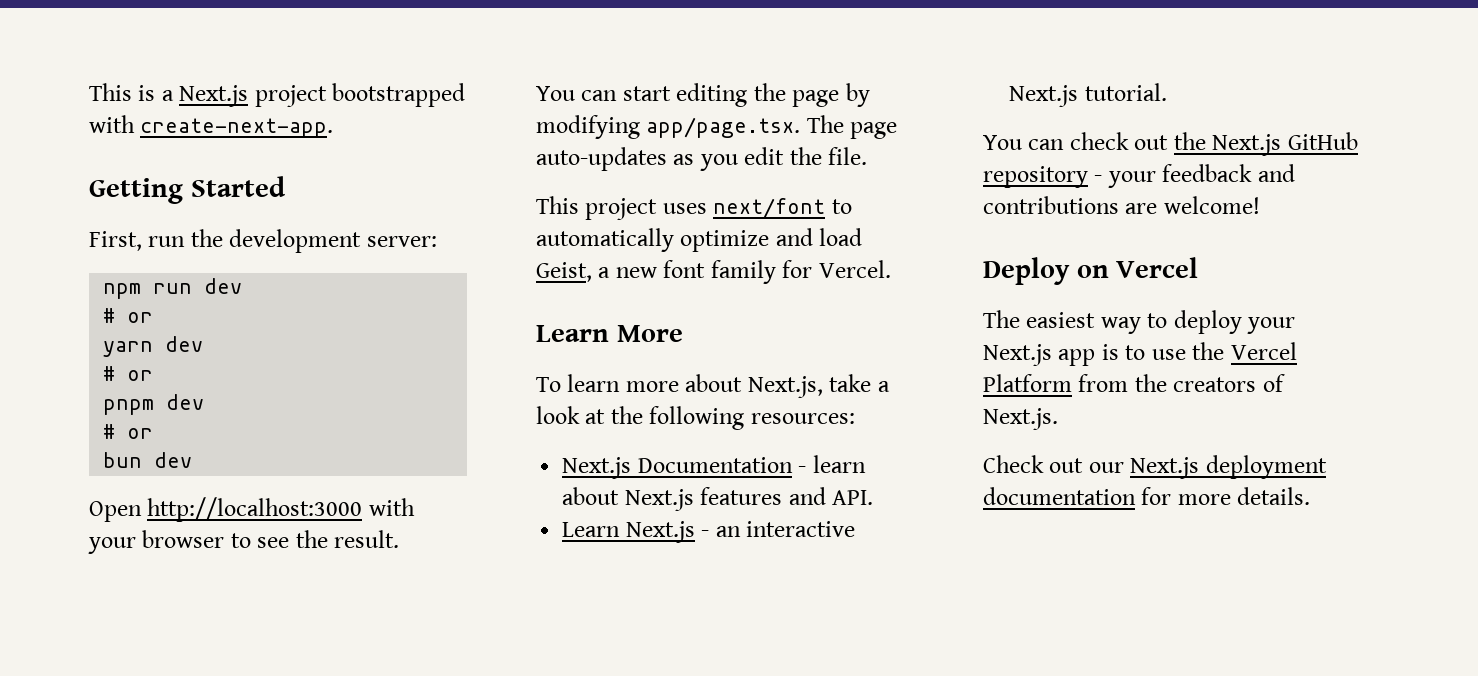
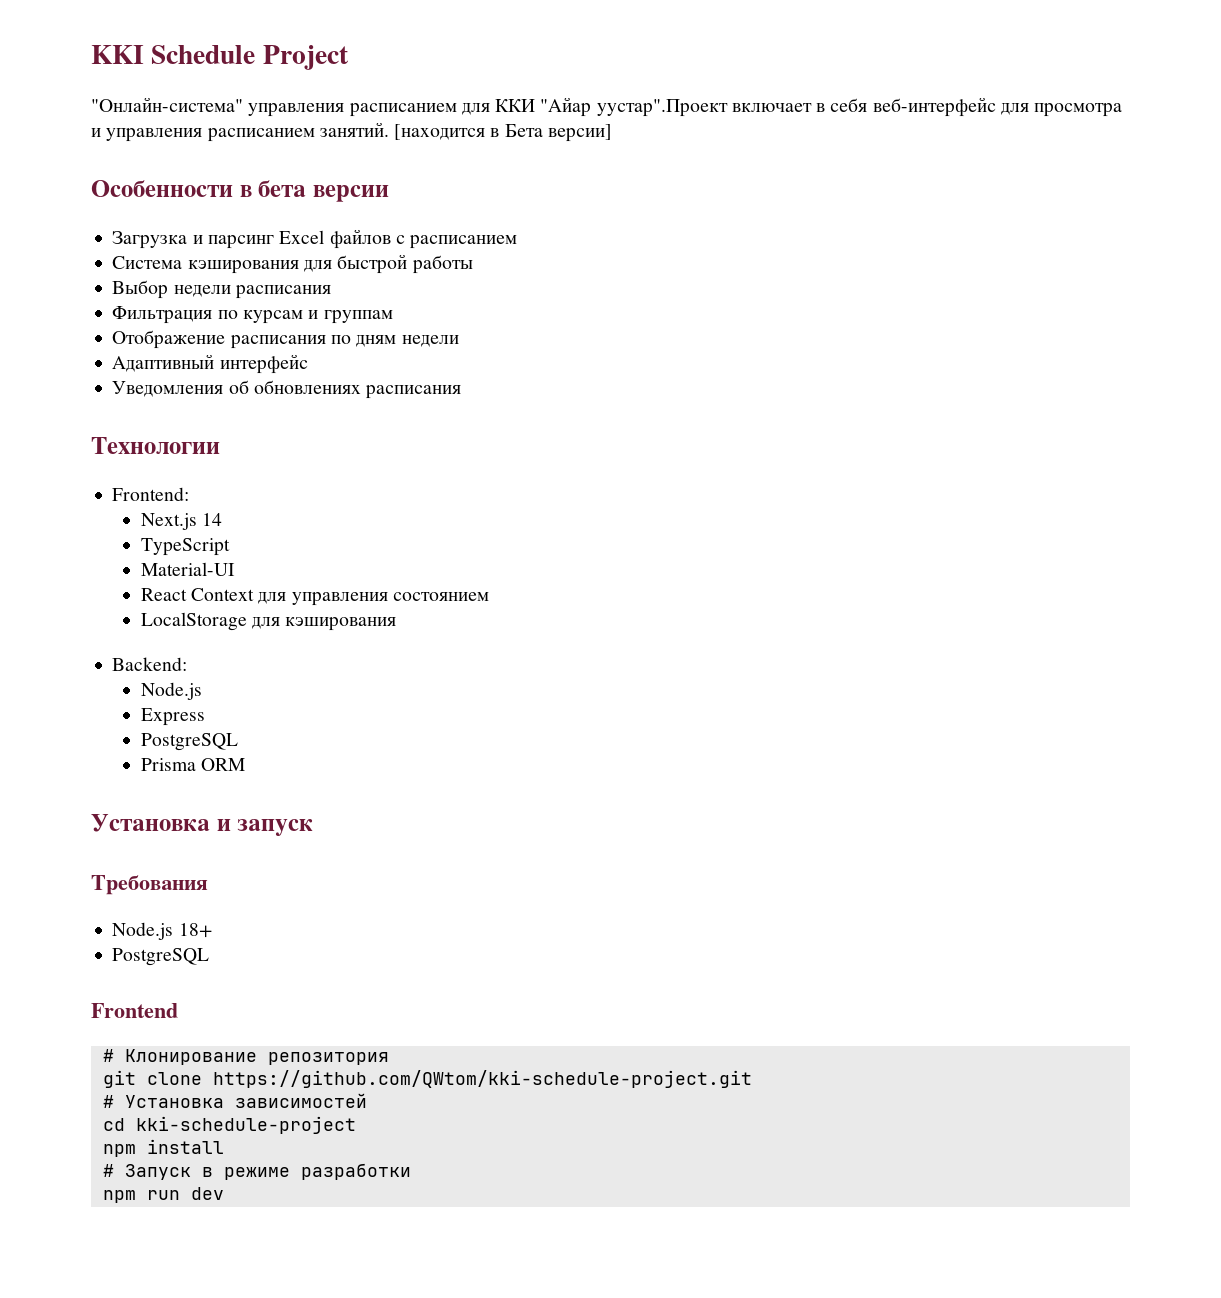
- This is a Next.js project bootstrapped with create-next-app.
- Getting Started
- First, run the development server:
+ KKI Schedule Project
+ "Онлайн-система" управления расписанием для ККИ "Айар уустар".Проект включает в себя веб-интерфейс для просмотра и управления расписанием занятий. [находится в Бета версии]
+ Особенности в бета версии
+ Загрузка и парсинг Excel файлов с расписанием
+ Система кэширования для быстрой работы
+ Выбор недели расписания
+ Фильтрация по курсам и группам
+ Отображение расписания по дням недели
+ Адаптивный интерфейс
+ Уведомления об обновлениях расписания
+ Технологии
+ Frontend:
+ Next.js 14
+ TypeScript
+ Material-UI
+ React Context для управления состоянием
+ LocalStorage для кэширования
+ Backend:
+ Node.js
+ Express
+ PostgreSQL
+ Prisma ORM
+ Установка и запуск
+ Требования
+ Node.js 18+
+ PostgreSQL
+ Frontend
+ # Клонирование репозитория
+ git clone https://github.com/QWtom/kki-schedule-project.git
+ # Установка зависимостей
+ cd kki-schedule-project
+ npm install
+ # Запуск в режиме разработки
  npm run dev
- # or
- yarn dev
- # or
- pnpm dev
- # or
- bun dev
- Open http://localhost:3000 with your browser to see the result.
- You can start editing the page by modifying app/page.tsx. The page auto-updates as you edit the file.
- This project uses next/font to automatically optimize and load Geist, a new font family for Vercel.
- Learn More
- To learn more about Next.js, take a look at the following resources:
- Next.js Documentation - learn about Next.js features and API.
- Learn Next.js - an interactive Next.js tutorial.
- You can check out the Next.js GitHub repository - your feedback and contributions are welcome!
- Deploy on Vercel
- The easiest way to deploy your Next.js app is to use the Vercel Platform from the creators of Next.js.
- Check out our Next.js deployment documentation for more details.

